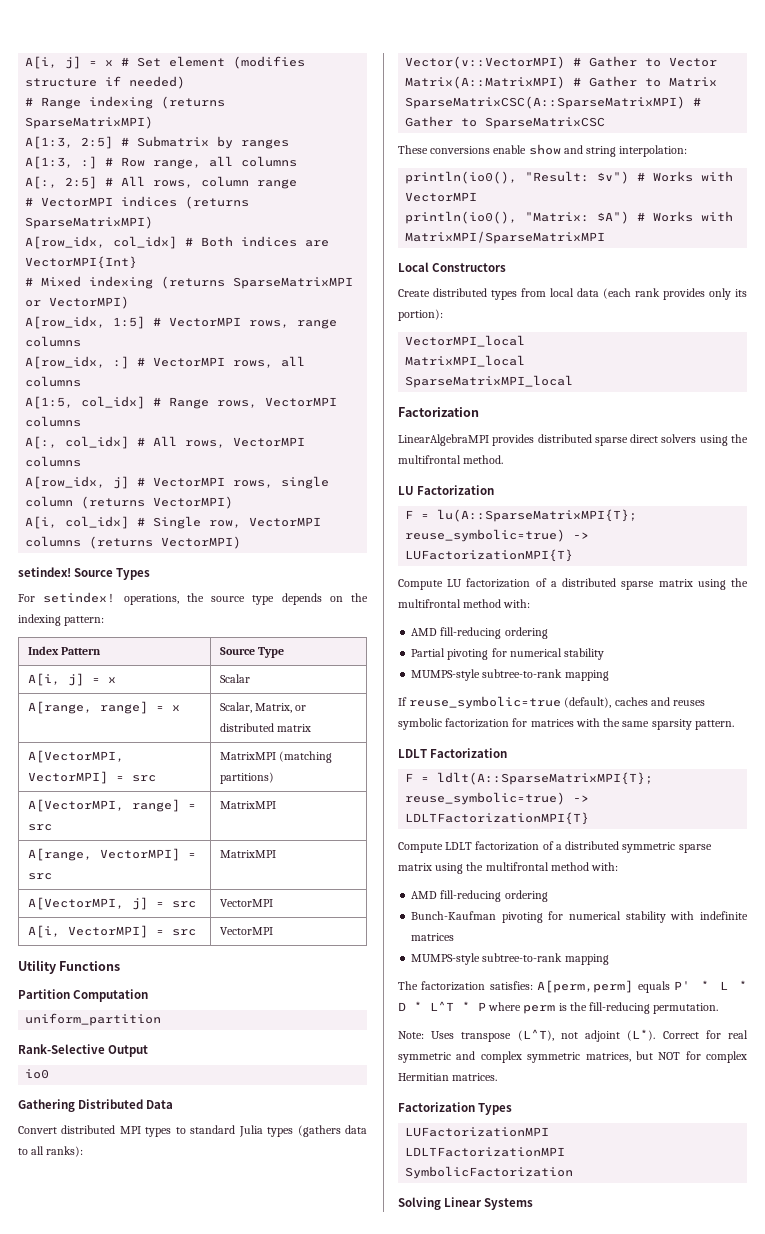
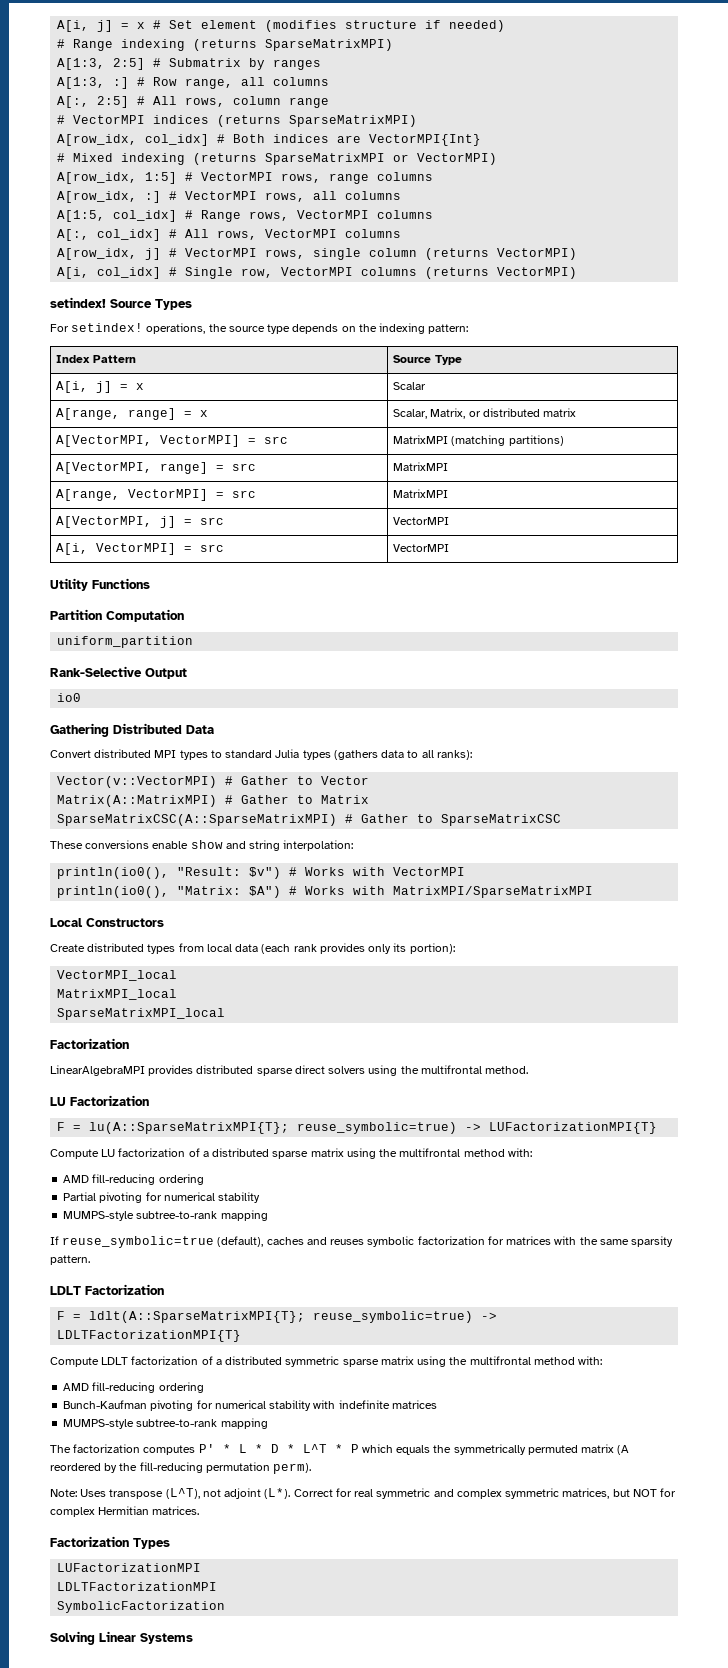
- The factorization satisfies: A[perm,perm] equals P' * L * D * L^T * P where perm is the fill-reducing permutation.
+ The factorization computes P' * L * D * L^T * P which equals the symmetrically permuted matrix (A reordered by the fill-reducing permutation perm).

